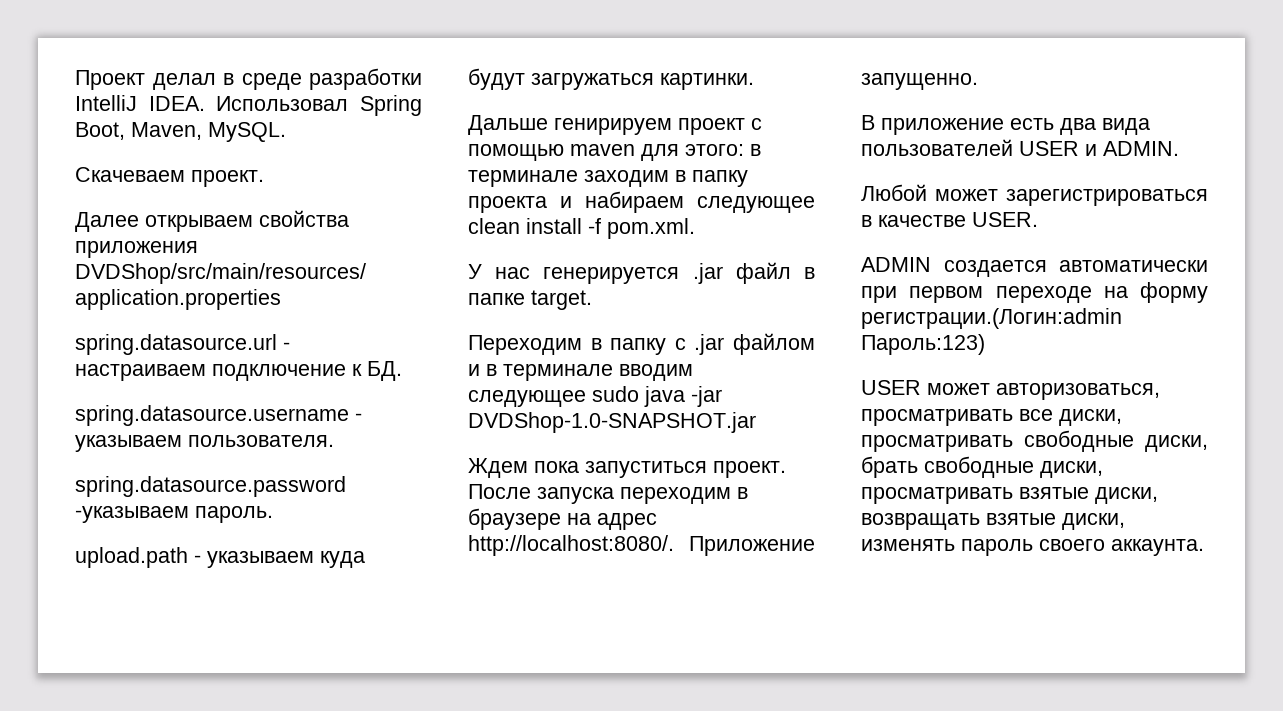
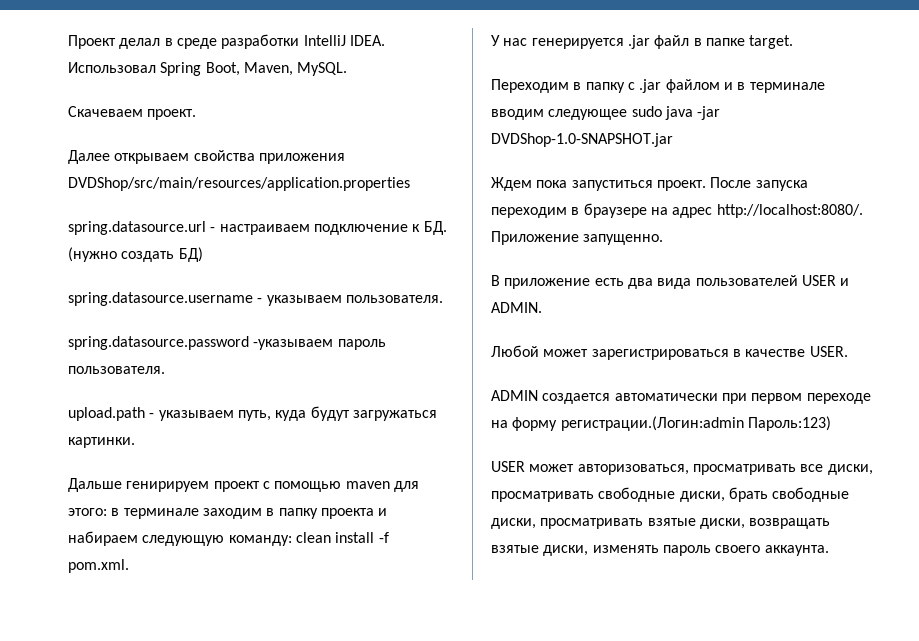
- spring.datasource.url - настраиваем подключение к БД.
+ spring.datasource.url - настраиваем подключение к БД. (нужно создать БД)
- spring.datasource.password -указываем пароль.
+ spring.datasource.password -указываем пароль пользователя.
- upload.path - указываем куда будут загружаться картинки.
+ upload.path - указываем путь, куда будут загружаться картинки.
- Дальше генирируем проект с помощью maven для этого: в терминале заходим в папку проекта и набираем следующее clean install -f pom.xml.
+ Дальше генирируем проект с помощью maven для этого: в терминале заходим в папку проекта и набираем следующую команду: clean install -f pom.xml.

